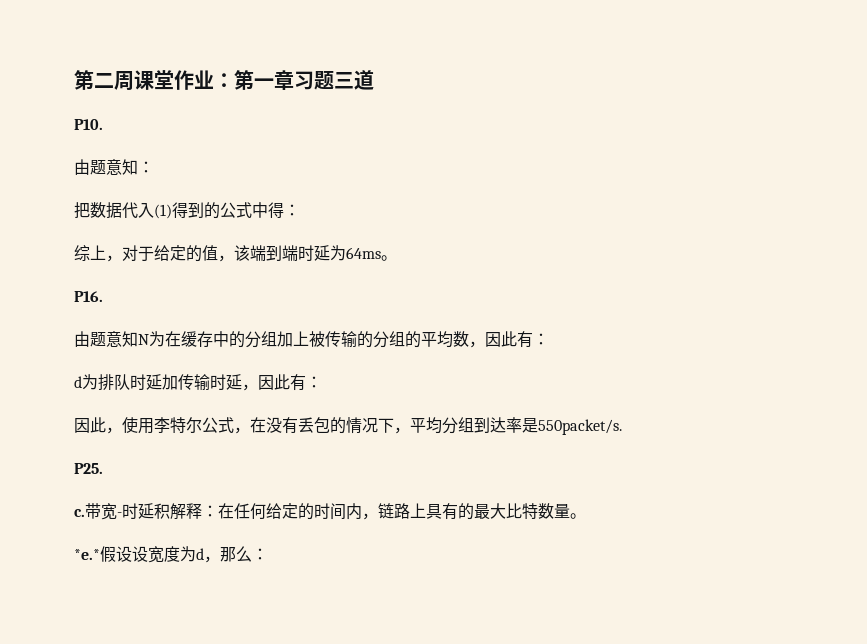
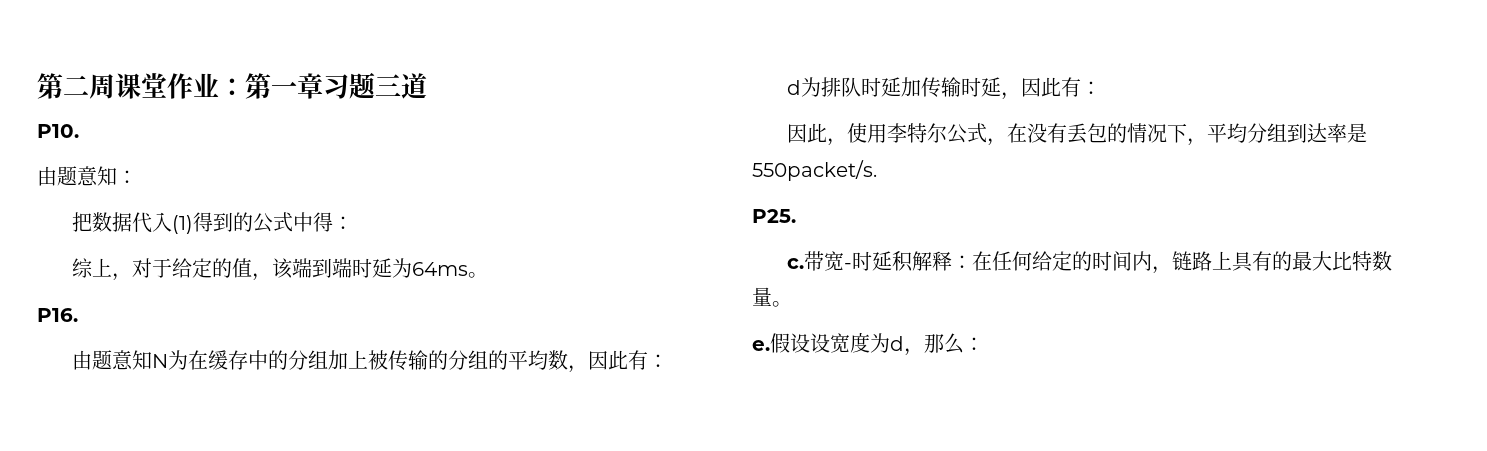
- *e.*假设设宽度为d，那么：
+ e.假设设宽度为d，那么：

